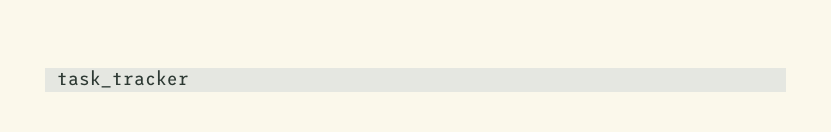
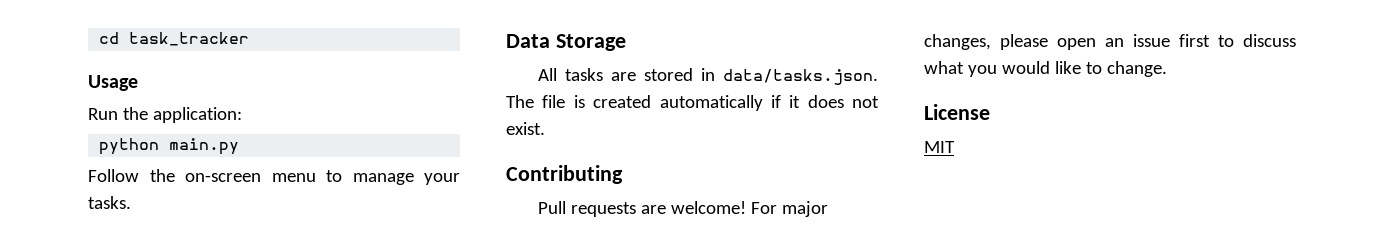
- task_tracker
+ cd task_tracker
+ Usage
+ Run the application:
+ python main.py
+ Follow the on-screen menu to manage your tasks.
+ Data Storage
+ All tasks are stored in data/tasks.json. The file is created automatically if it does not exist.
+ Contributing
+ Pull requests are welcome! For major changes, please open an issue first to discuss what you would like to change.
+ License
+ MIT

